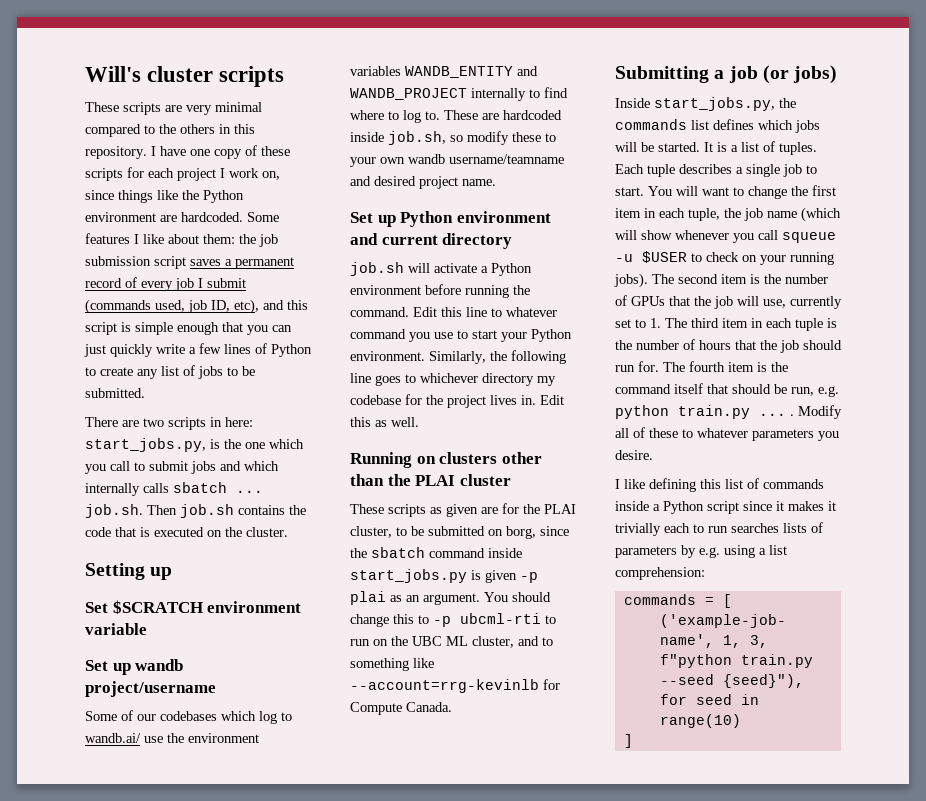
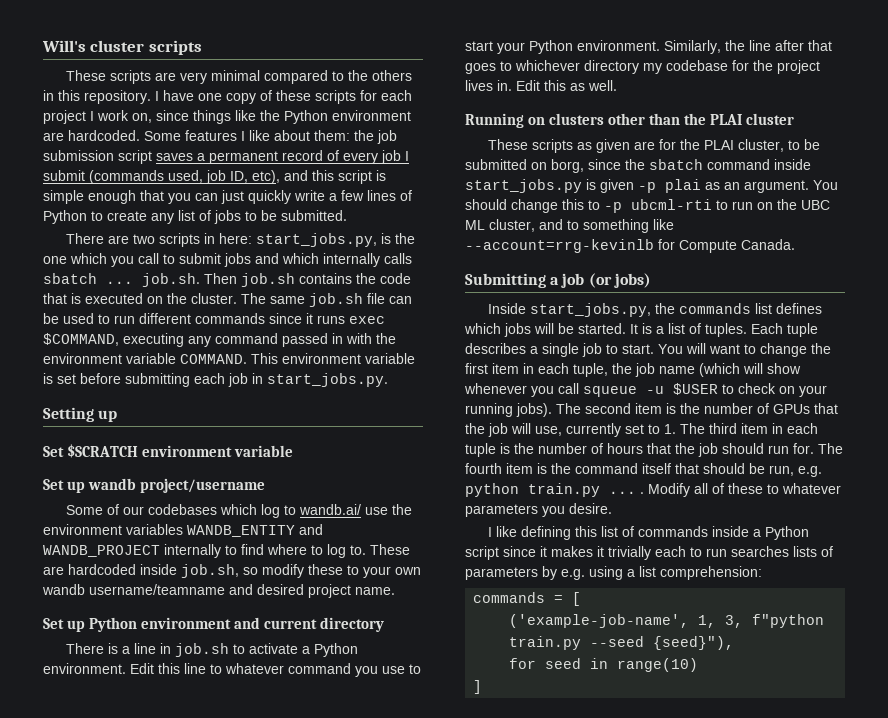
+ The same job.sh file can be used to run different commands since it runs exec $COMMAND, executing any command passed in with the environment variable COMMAND. This environment variable is set before submitting each job in start_jobs.py.
- job.sh will activate a Python environment before running the command.
+ There is a line in job.sh to activate a Python environment.
- Similarly, the following line goes to whichever directory my codebase for the project lives in.
+ Similarly, the line after that goes to whichever directory my codebase for the project lives in.

